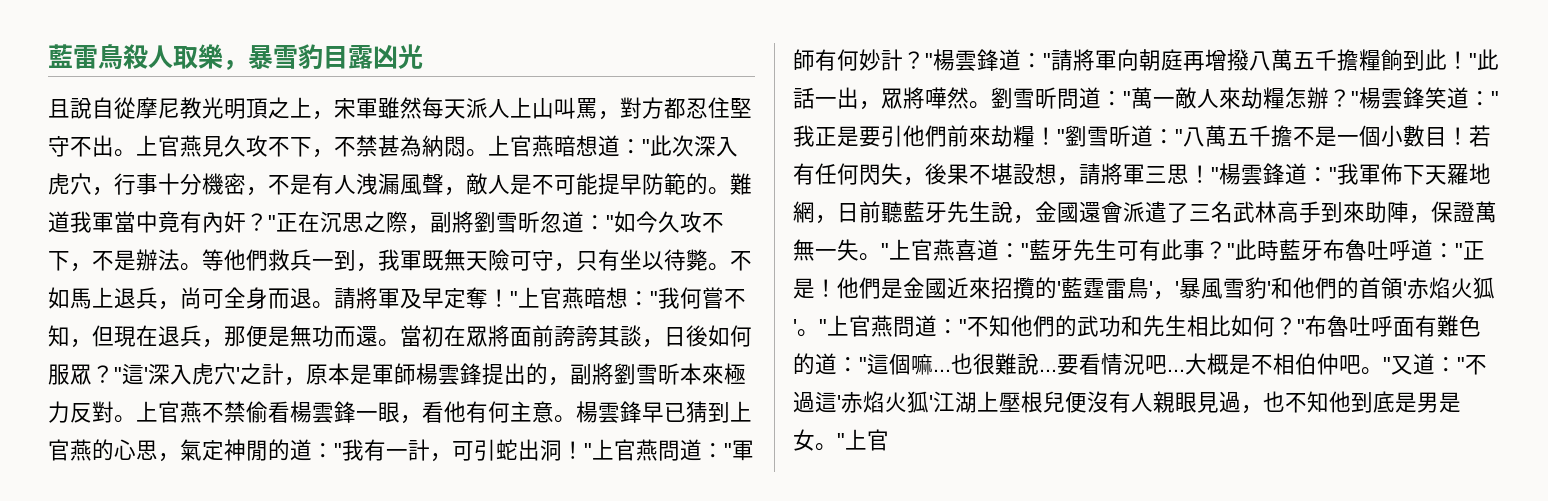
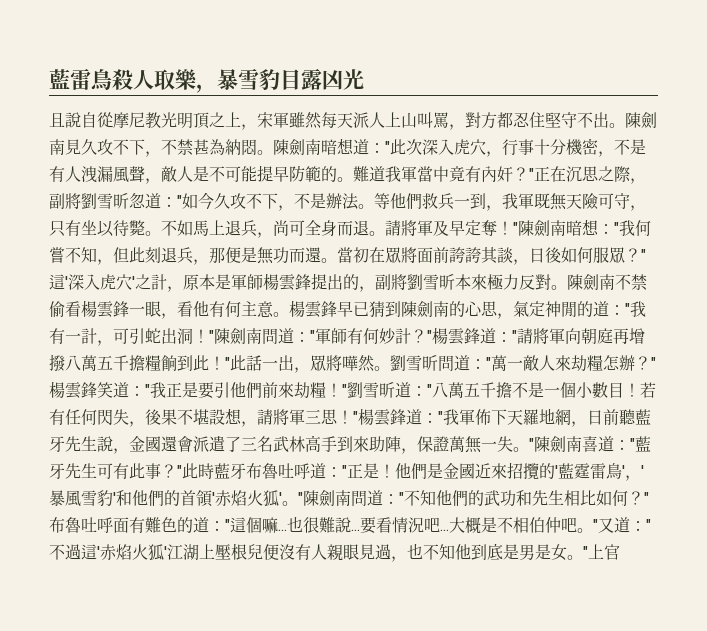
- 上官燕見久攻不下，不禁甚為納悶。
+ 陳劍南見久攻不下，不禁甚為納悶。
- 上官燕暗想道："此次深入虎穴，行事十分機密，不是有人洩漏風聲，敵人是不可能提早防範的。
+ 陳劍南暗想道："此次深入虎穴，行事十分機密，不是有人洩漏風聲，敵人是不可能提早防範的。
- "上官燕暗想："我何嘗不知，但現在退兵，那便是無功而還。
+ "陳劍南暗想："我何嘗不知，但此刻退兵，那便是無功而還。
- 上官燕不禁偷看楊雲鋒一眼，看他有何主意。
+ 陳劍南不禁偷看楊雲鋒一眼，看他有何主意。
- 楊雲鋒早已猜到上官燕的心思，氣定神閒的道："我有一計，可引蛇出洞！
+ 楊雲鋒早已猜到陳劍南的心思，氣定神閒的道："我有一計，可引蛇出洞！
- "上官燕問道："軍師有何妙計？
+ "陳劍南問道："軍師有何妙計？
- "上官燕喜道："藍牙先生可有此事？
+ "陳劍南喜道："藍牙先生可有此事？
- "上官燕問道："不知他們的武功和先生相比如何？
+ "陳劍南問道："不知他們的武功和先生相比如何？

